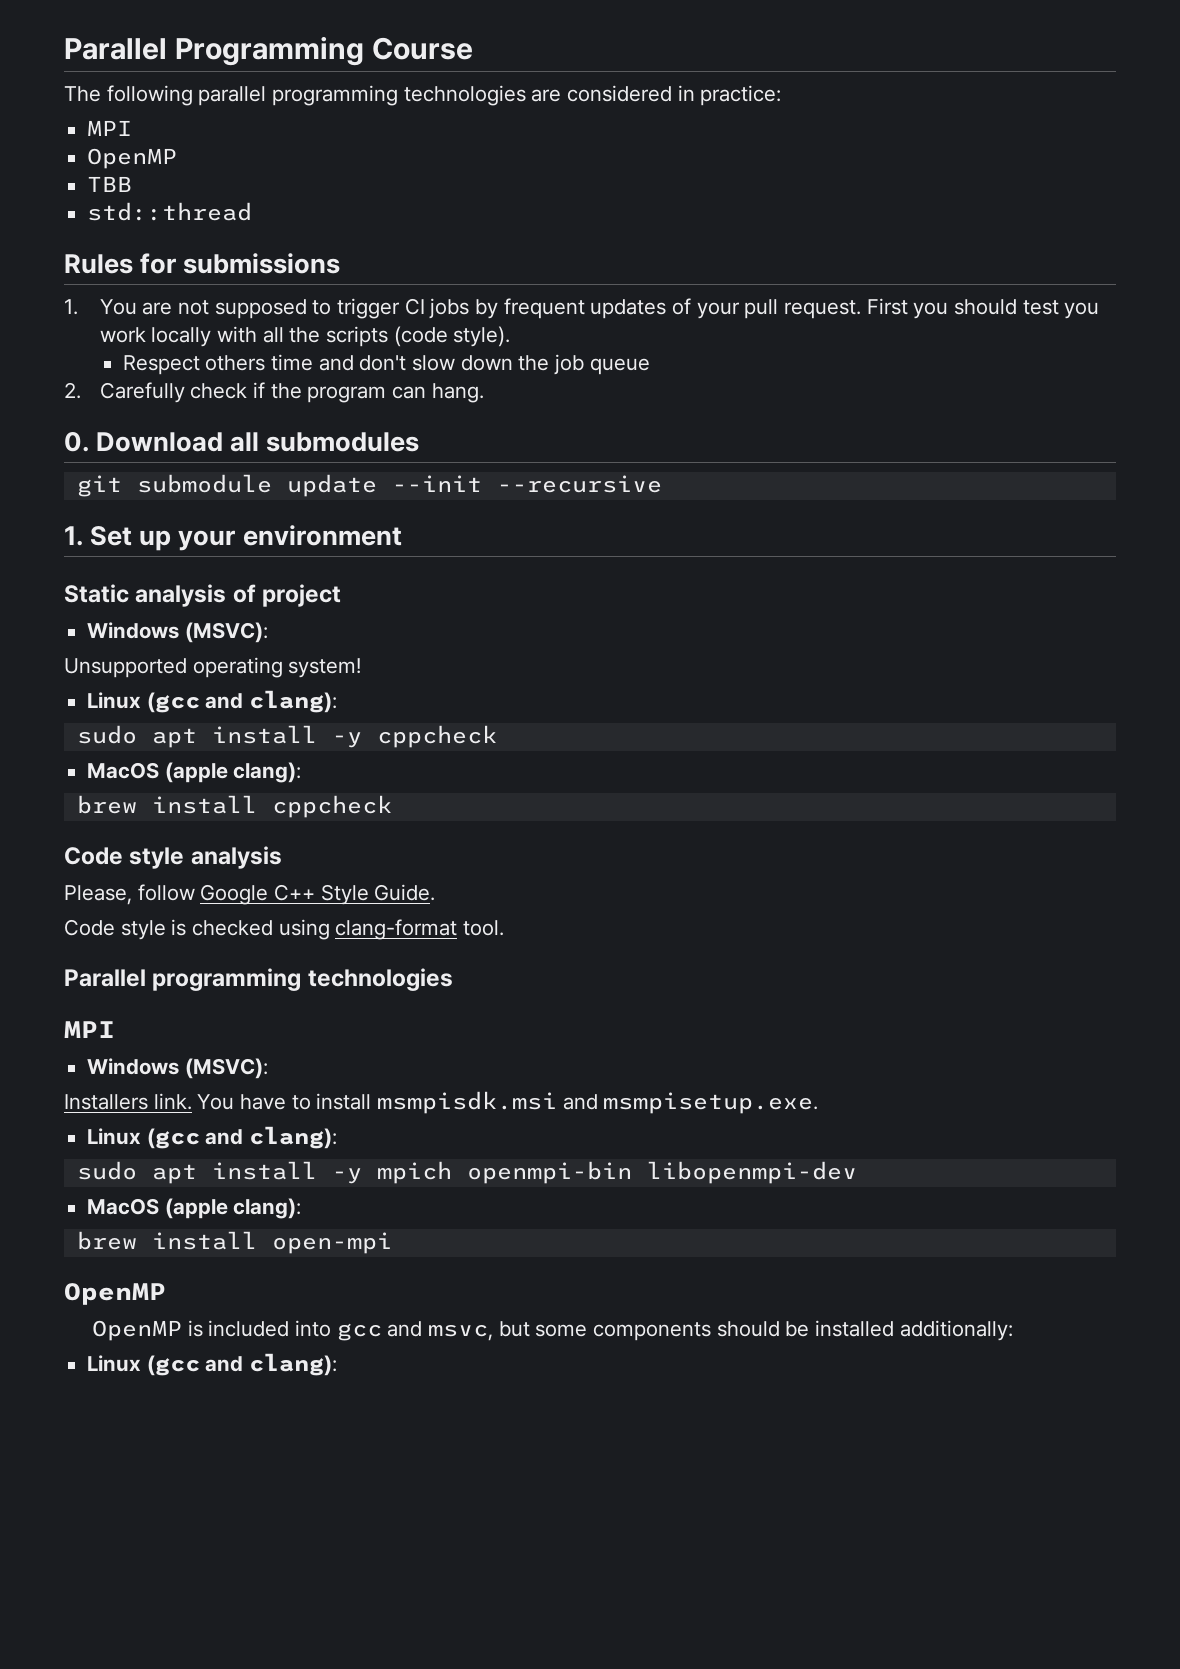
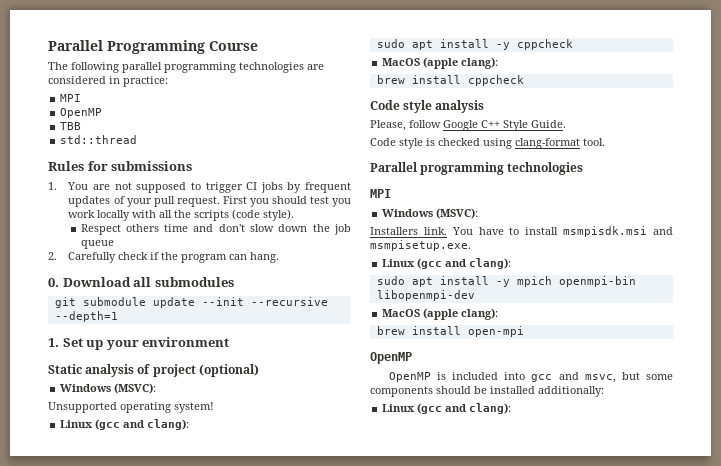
- git submodule update --init --recursive
+ git submodule update --init --recursive --depth=1
- Static analysis of project
+ Static analysis of project (optional)

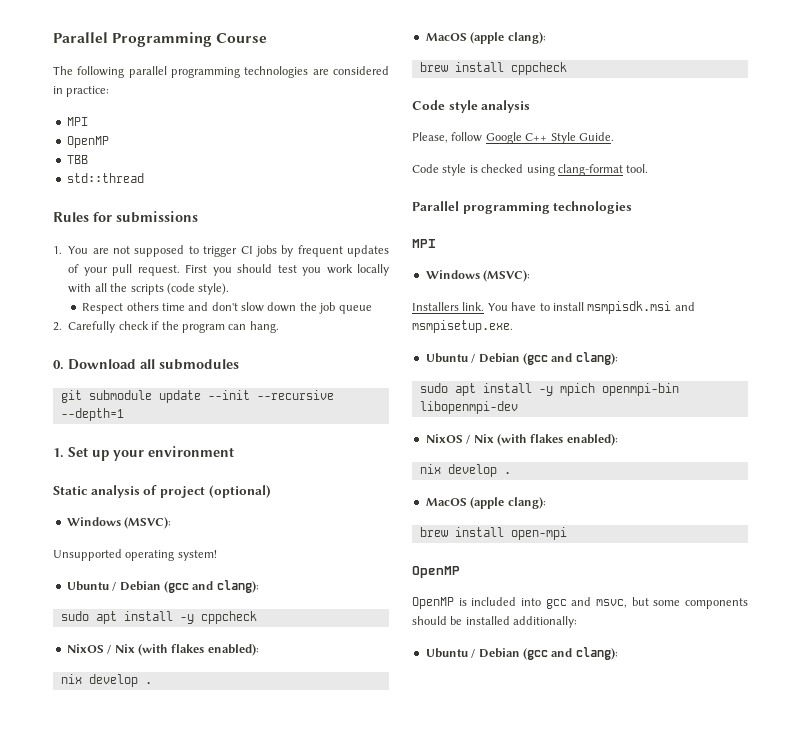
  Unsupported operating system!
- Linux (gcc and clang):
+ Ubuntu / Debian (gcc and clang):
  sudo apt install -y cppcheck
+ NixOS / Nix (with flakes enabled):
+ nix develop .
  You have to install msmpisdk.msi and msmpisetup.exe.
- Linux (gcc and clang):
+ Ubuntu / Debian (gcc and clang):
  sudo apt install -y mpich openmpi-bin libopenmpi-dev
+ NixOS / Nix (with flakes enabled):
+ nix develop .
  OpenMP is included into gcc and msvc, but some components should be installed additionally:
- Linux (gcc and clang):
+ Ubuntu / Debian (gcc and clang):

